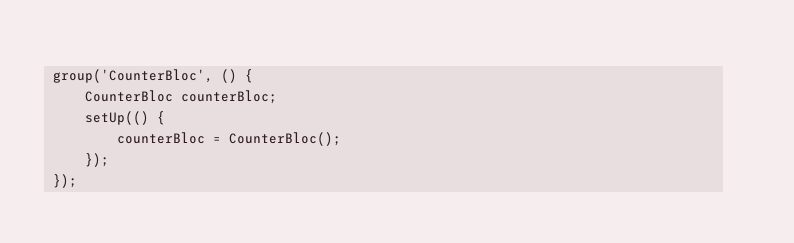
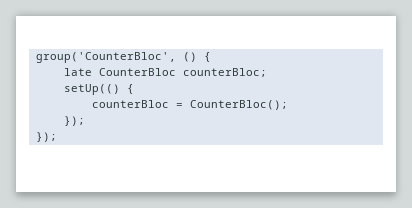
- CounterBloc counterBloc;
+ late CounterBloc counterBloc;

